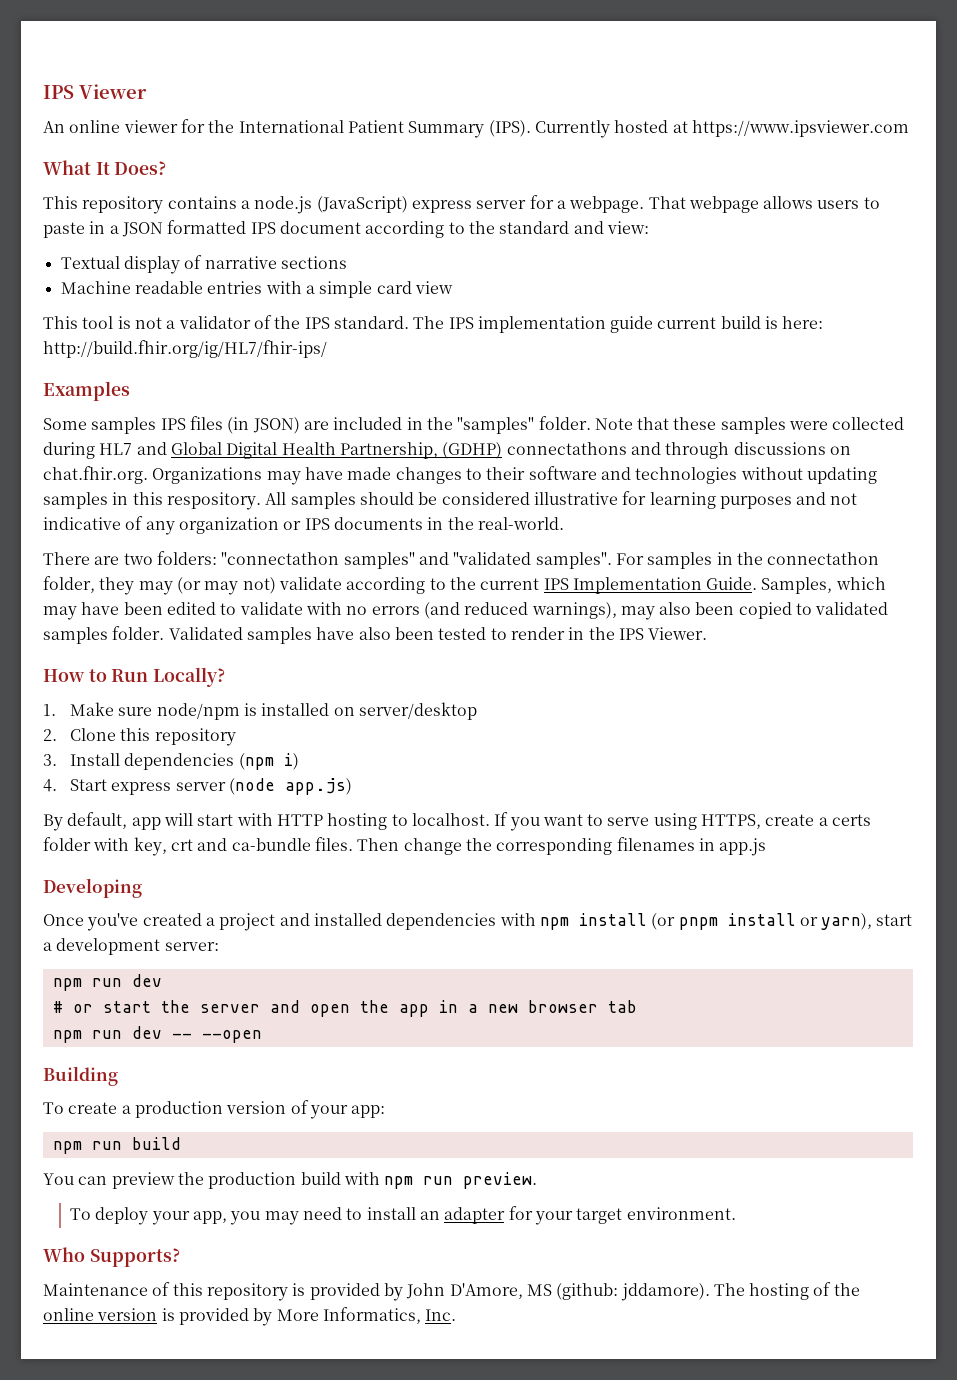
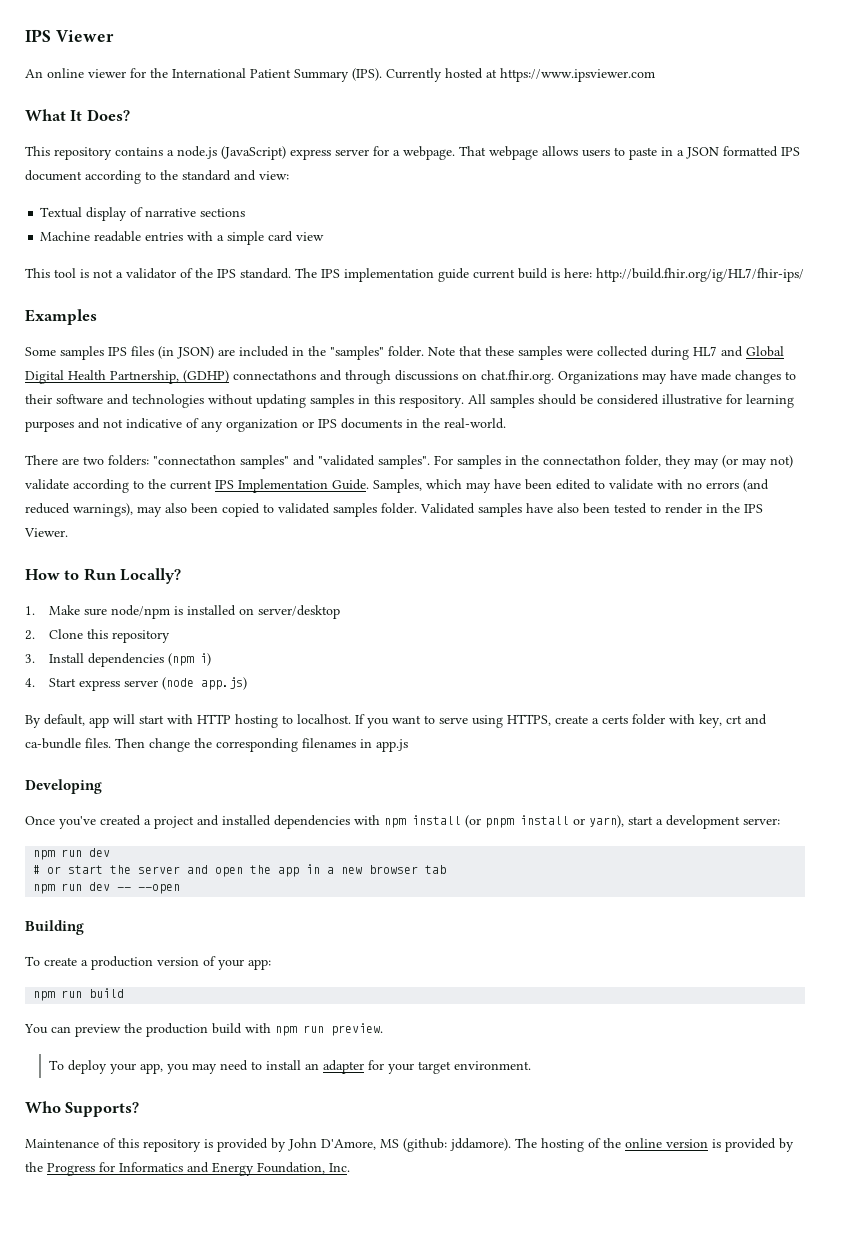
- The hosting of the online version is provided by More Informatics, Inc.
+ The hosting of the online version is provided by the Progress for Informatics and Energy Foundation, Inc.

